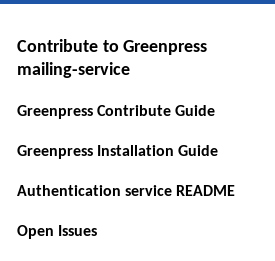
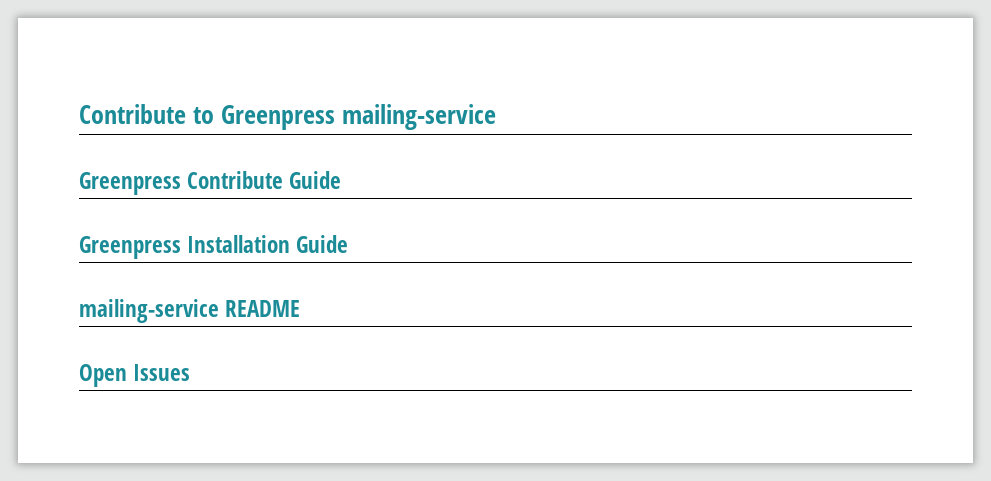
- Authentication service README
+ mailing-service README

